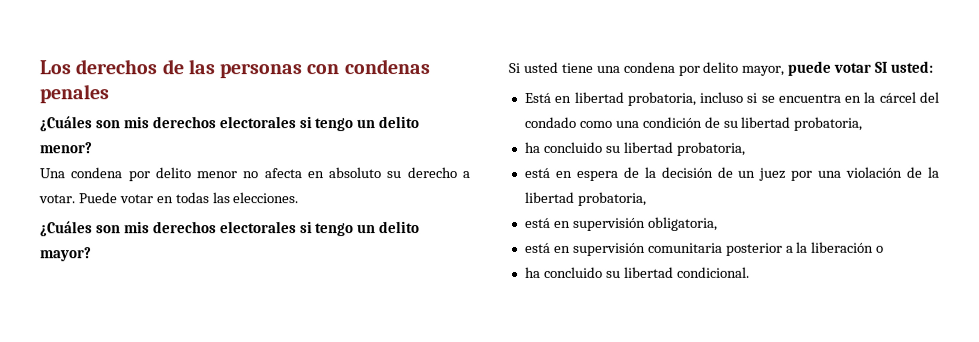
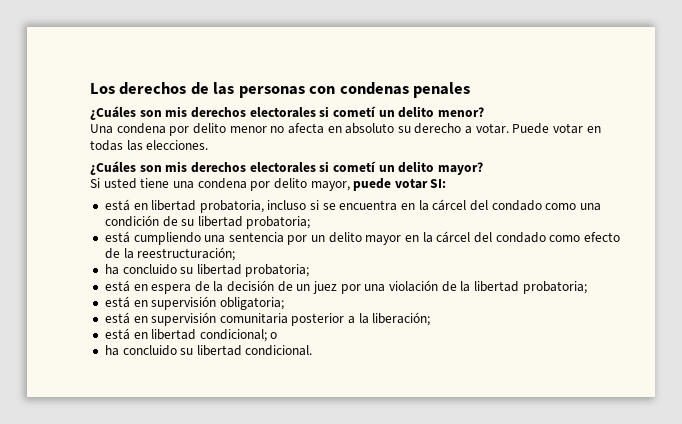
- ¿Cuáles son mis derechos electorales si tengo un delito menor?
+ ¿Cuáles son mis derechos electorales si cometí un delito menor?
- ¿Cuáles son mis derechos electorales si tengo un delito mayor?
+ ¿Cuáles son mis derechos electorales si cometí un delito mayor?
- Si usted tiene una condena por delito mayor, puede votar SI usted:
- Está en libertad probatoria, incluso si se encuentra en la cárcel del condado como una condición de su libertad probatoria,
- ha concluido su libertad probatoria,
+ Si usted tiene una condena por delito mayor, puede votar SI:
+ está en libertad probatoria, incluso si se encuentra en la cárcel del condado como una condición de su libertad probatoria;
+ está cumpliendo una sentencia por un delito mayor en la cárcel del condado como efecto de la reestructuración;
+ ha concluido su libertad probatoria;
- está en espera de la decisión de un juez por una violación de la libertad probatoria,
- está en supervisión obligatoria,
+ está en espera de la decisión de un juez por una violación de la libertad probatoria;
+ está en supervisión obligatoria;
- está en supervisión comunitaria posterior a la liberación o
+ está en supervisión comunitaria posterior a la liberación;
+ está en libertad condicional; o

